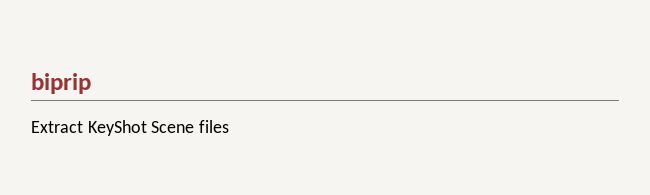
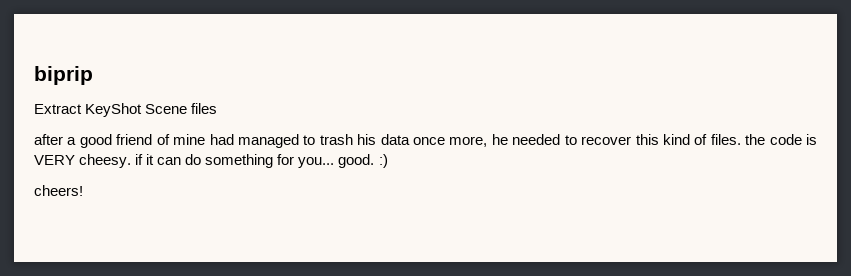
+ after a good friend of mine had managed to trash his data once more, he needed to recover this kind of files. the code is VERY cheesy. if it can do something for you... good. :)
+ cheers!

